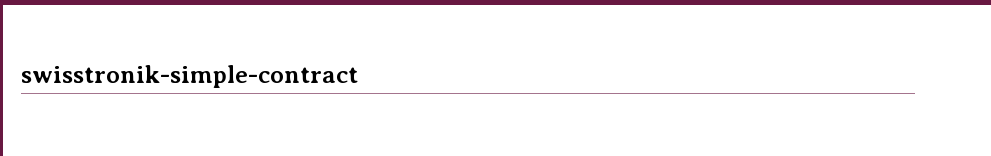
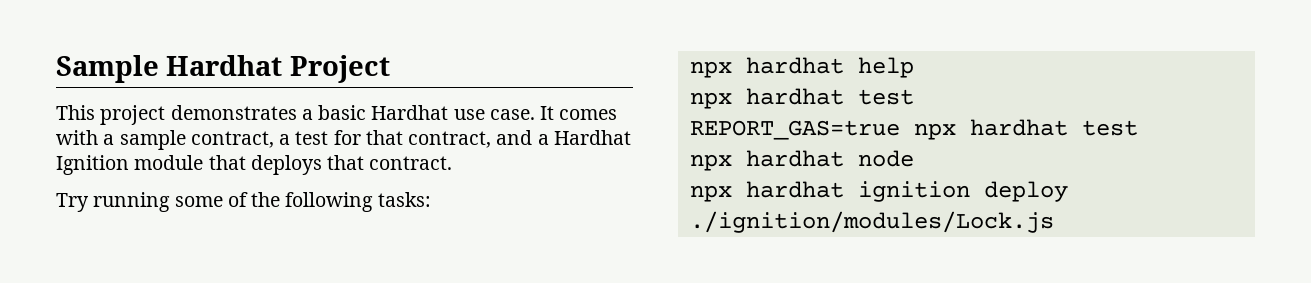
- swisstronik-simple-contract
+ Sample Hardhat Project
+ This project demonstrates a basic Hardhat use case. It comes with a sample contract, a test for that contract, and a Hardhat Ignition module that deploys that contract.
+ Try running some of the following tasks:
+ npx hardhat help
+ npx hardhat test
+ REPORT_GAS=true npx hardhat test
+ npx hardhat node
+ npx hardhat ignition deploy ./ignition/modules/Lock.js

